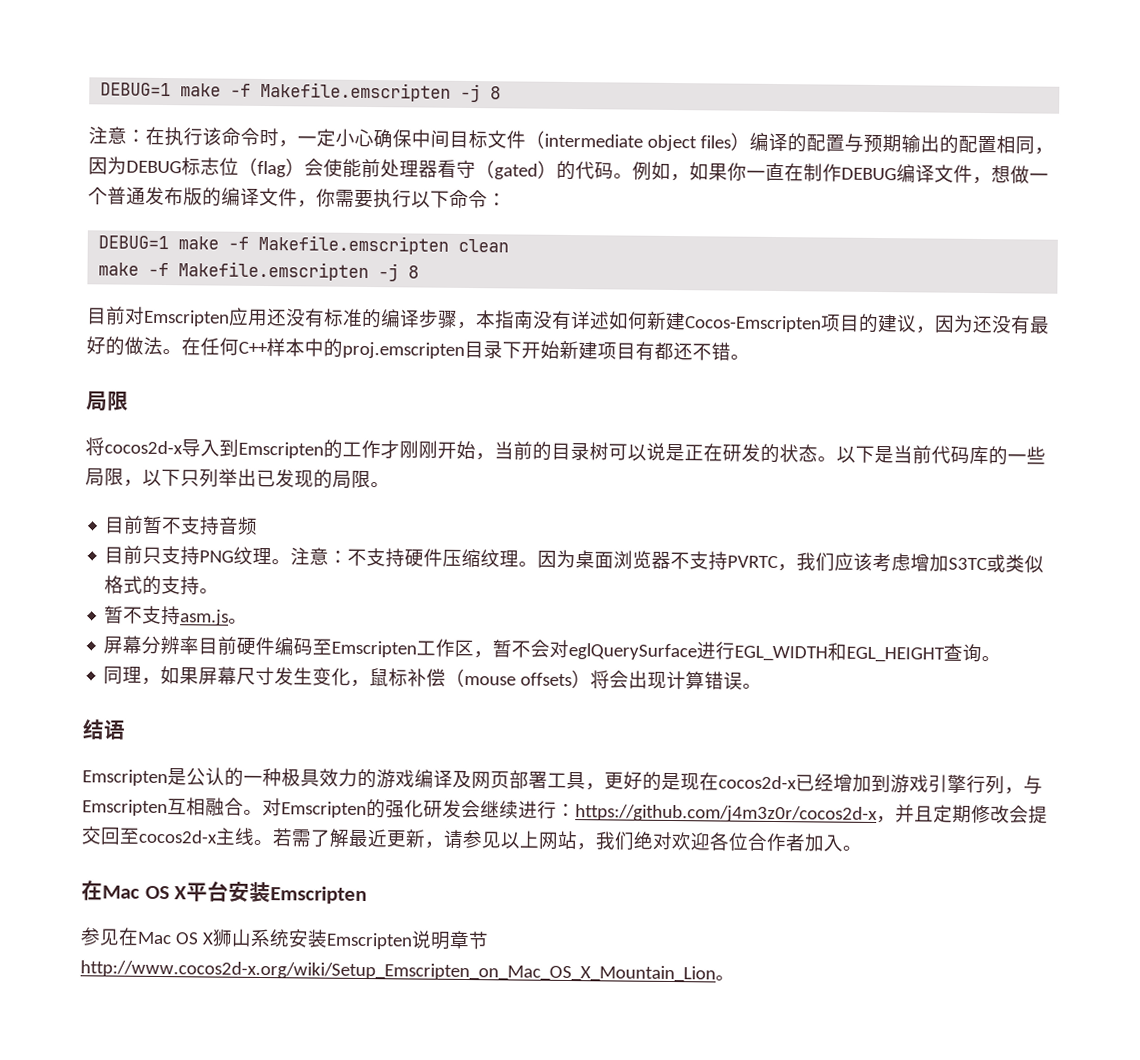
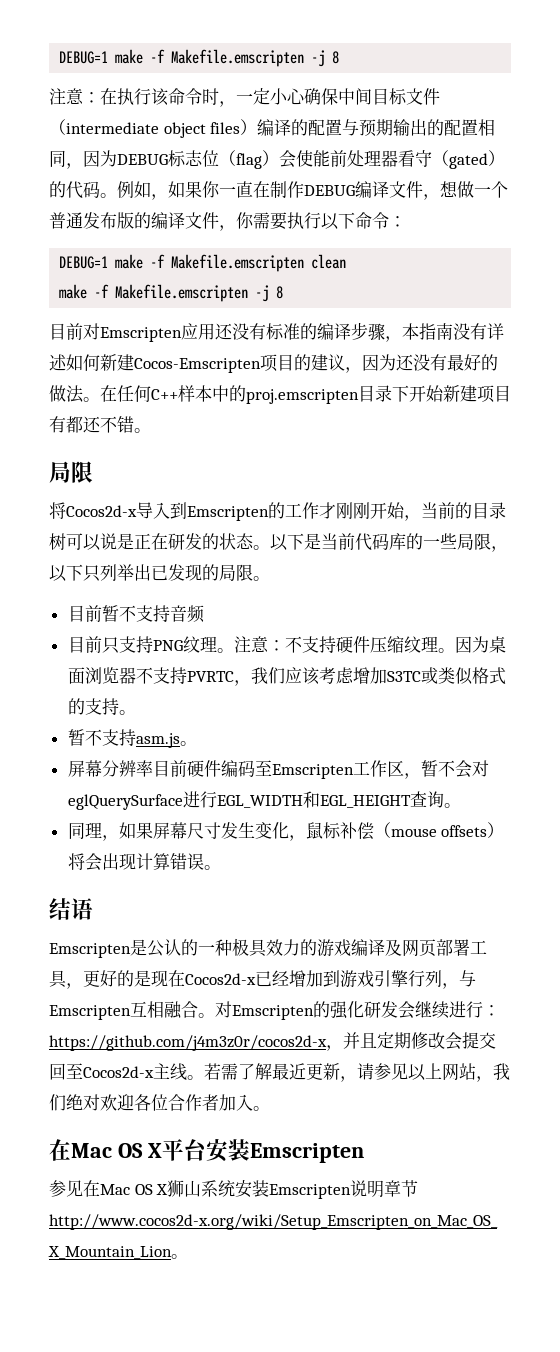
- 将cocos2d-x导入到Emscripten的工作才刚刚开始，当前的目录树可以说是正在研发的状态。
+ 将Cocos2d-x导入到Emscripten的工作才刚刚开始，当前的目录树可以说是正在研发的状态。
- Emscripten是公认的一种极具效力的游戏编译及网页部署工具，更好的是现在cocos2d-x已经增加到游戏引擎行列，与Emscripten互相融合。
+ Emscripten是公认的一种极具效力的游戏编译及网页部署工具，更好的是现在Cocos2d-x已经增加到游戏引擎行列，与Emscripten互相融合。
- 对Emscripten的强化研发会继续进行：https://github.com/j4m3z0r/cocos2d-x，并且定期修改会提交回至cocos2d-x主线。
+ 对Emscripten的强化研发会继续进行：https://github.com/j4m3z0r/cocos2d-x，并且定期修改会提交回至Cocos2d-x主线。

